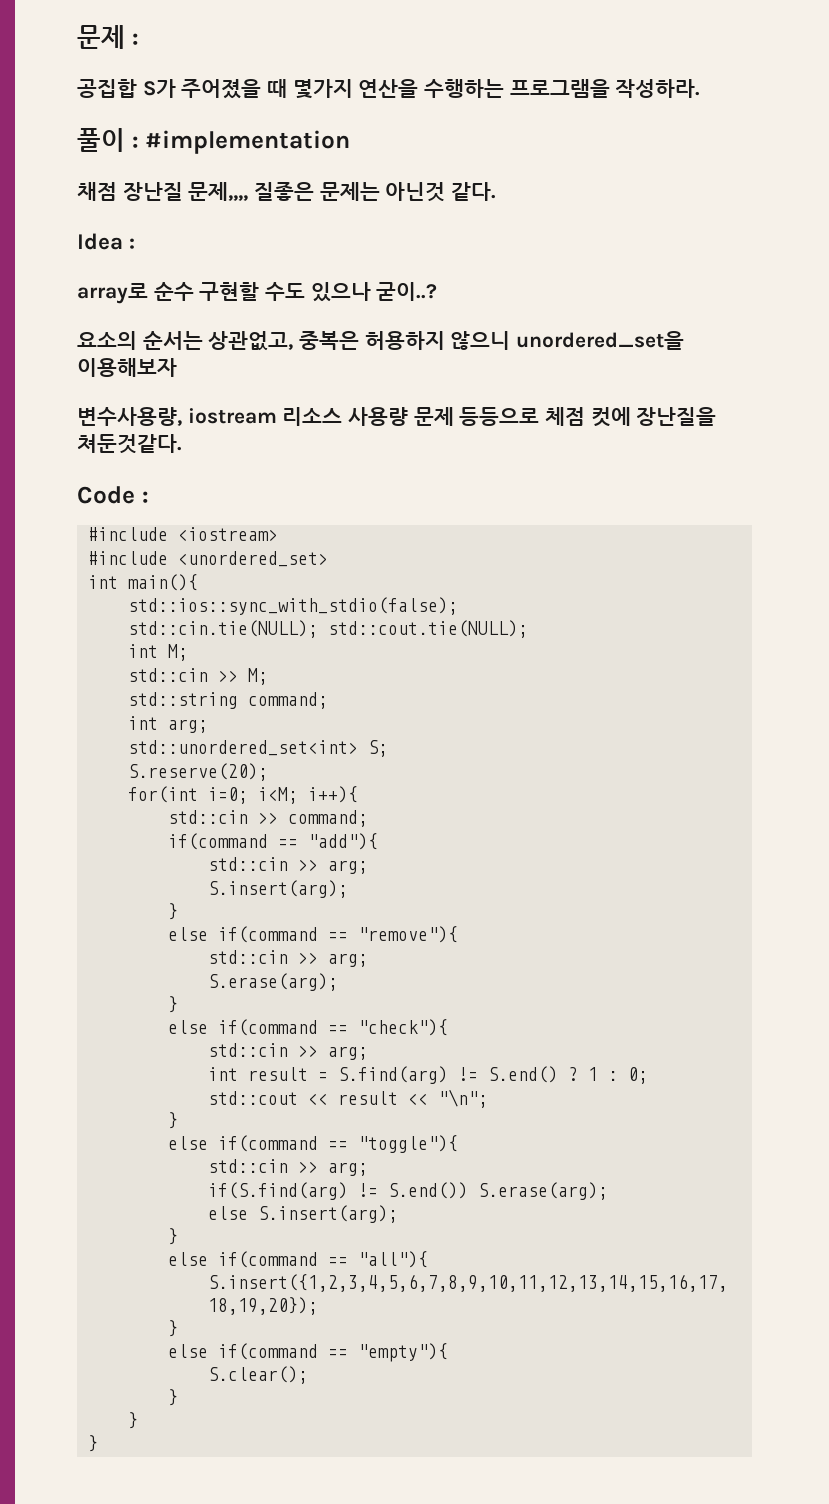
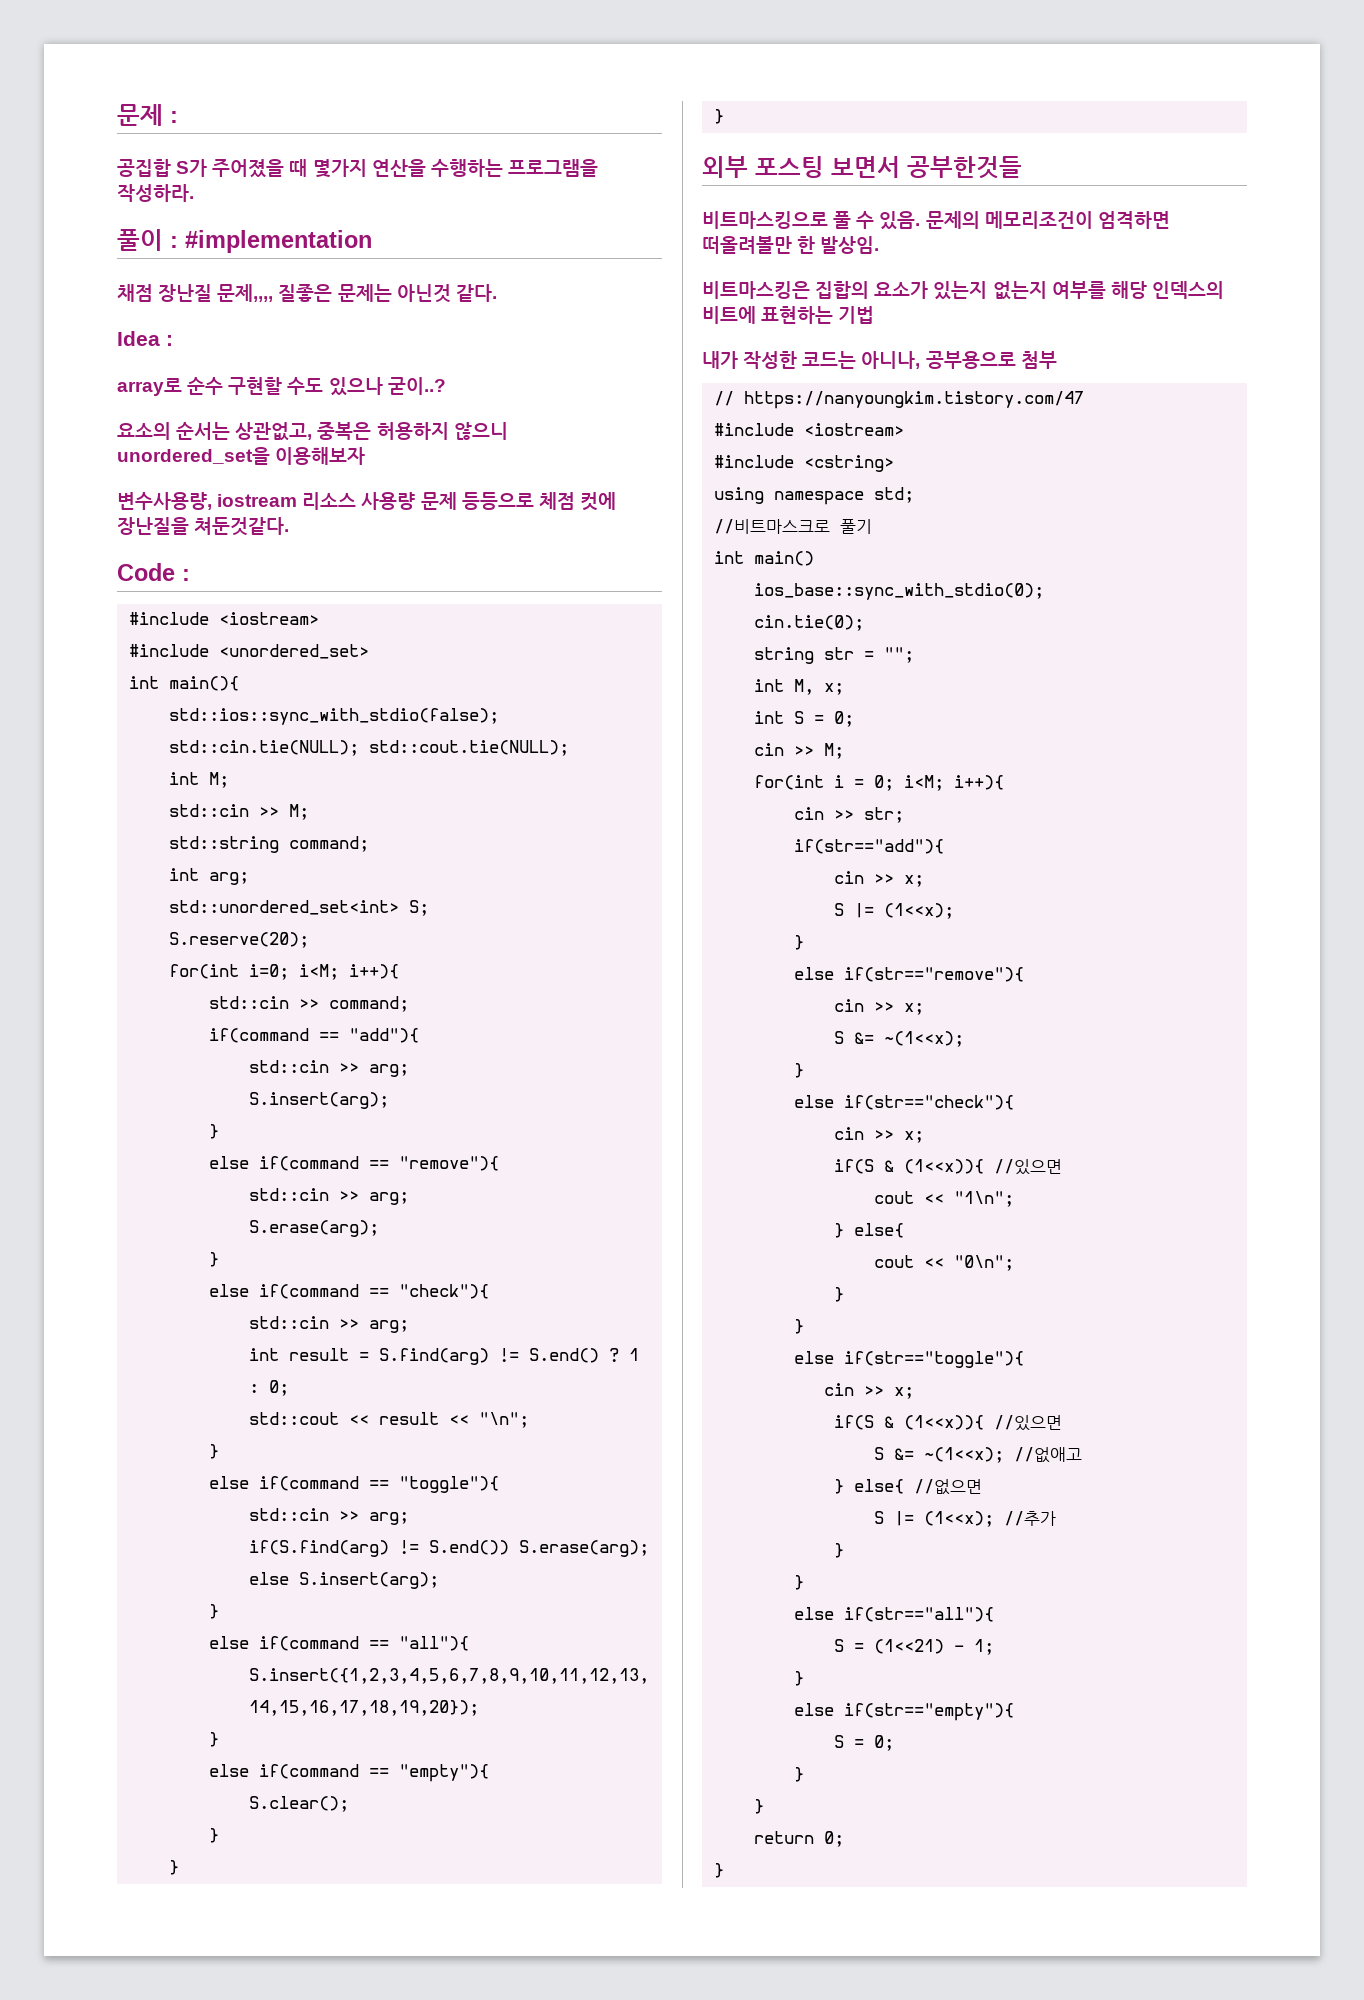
+ 외부 포스팅 보면서 공부한것들
+ 비트마스킹으로 풀 수 있음. 문제의 메모리조건이 엄격하면 떠올려볼만 한 발상임.
+ 비트마스킹은 집합의 요소가 있는지 없는지 여부를 해당 인덱스의 비트에 표현하는 기법
+ 내가 작성한 코드는 아니나, 공부용으로 첨부
+ // https://nanyoungkim.tistory.com/47
+ #include <iostream>
+ #include <cstring>
+ using namespace std;
+ //비트마스크로 풀기
+ int main()
+ ios_base::sync_with_stdio(0);
+ cin.tie(0);
+ string str = "";
+ int M, x;
+ int S = 0;
+ cin >> M;
+ for(int i = 0; i<M; i++){
+ cin >> str;
+ if(str=="add"){
+ cin >> x;
+ S |= (1<<x);
+ }
+ else if(str=="remove"){
+ cin >> x;
+ S &= ~(1<<x);
+ }
+ else if(str=="check"){
+ cin >> x;
+ if(S & (1<<x)){ //있으면
+ cout << "1\n";
+ } else{
+ cout << "0\n";
+ }
+ }
+ else if(str=="toggle"){
+ cin >> x;
+ if(S & (1<<x)){ //있으면
+ S &= ~(1<<x); //없애고
+ } else{ //없으면
+ S |= (1<<x); //추가
+ }
+ }
+ else if(str=="all"){
+ S = (1<<21) - 1;
+ }
+ else if(str=="empty"){
+ S = 0;
+ }
+ }
+ return 0;
+ }

